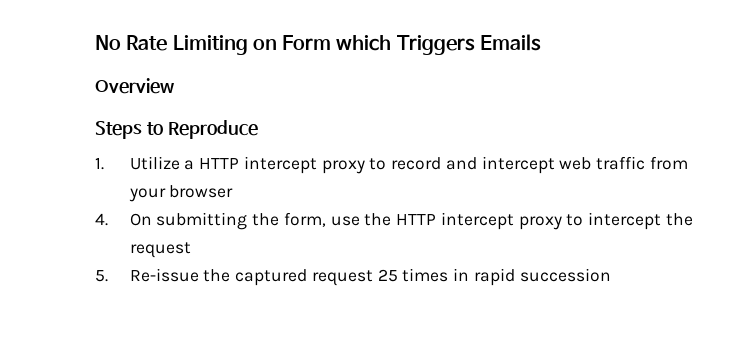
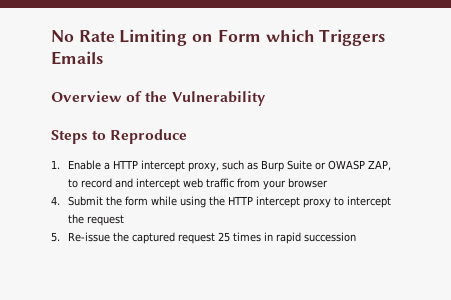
- Overview
+ Overview of the Vulnerability
- 1. Utilize a HTTP intercept proxy to record and intercept web traffic from your browser
+ 1. Enable a HTTP intercept proxy, such as Burp Suite or OWASP ZAP, to record and intercept web traffic from your browser
- 4. On submitting the form, use the HTTP intercept proxy to intercept the request
+ 4. Submit the form while using the HTTP intercept proxy to intercept the request

